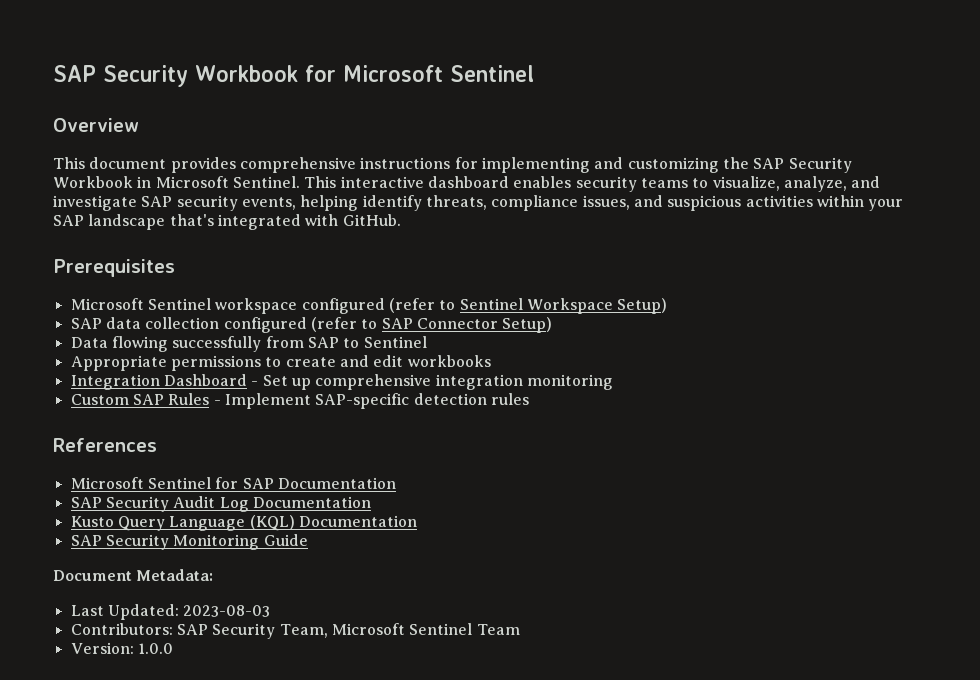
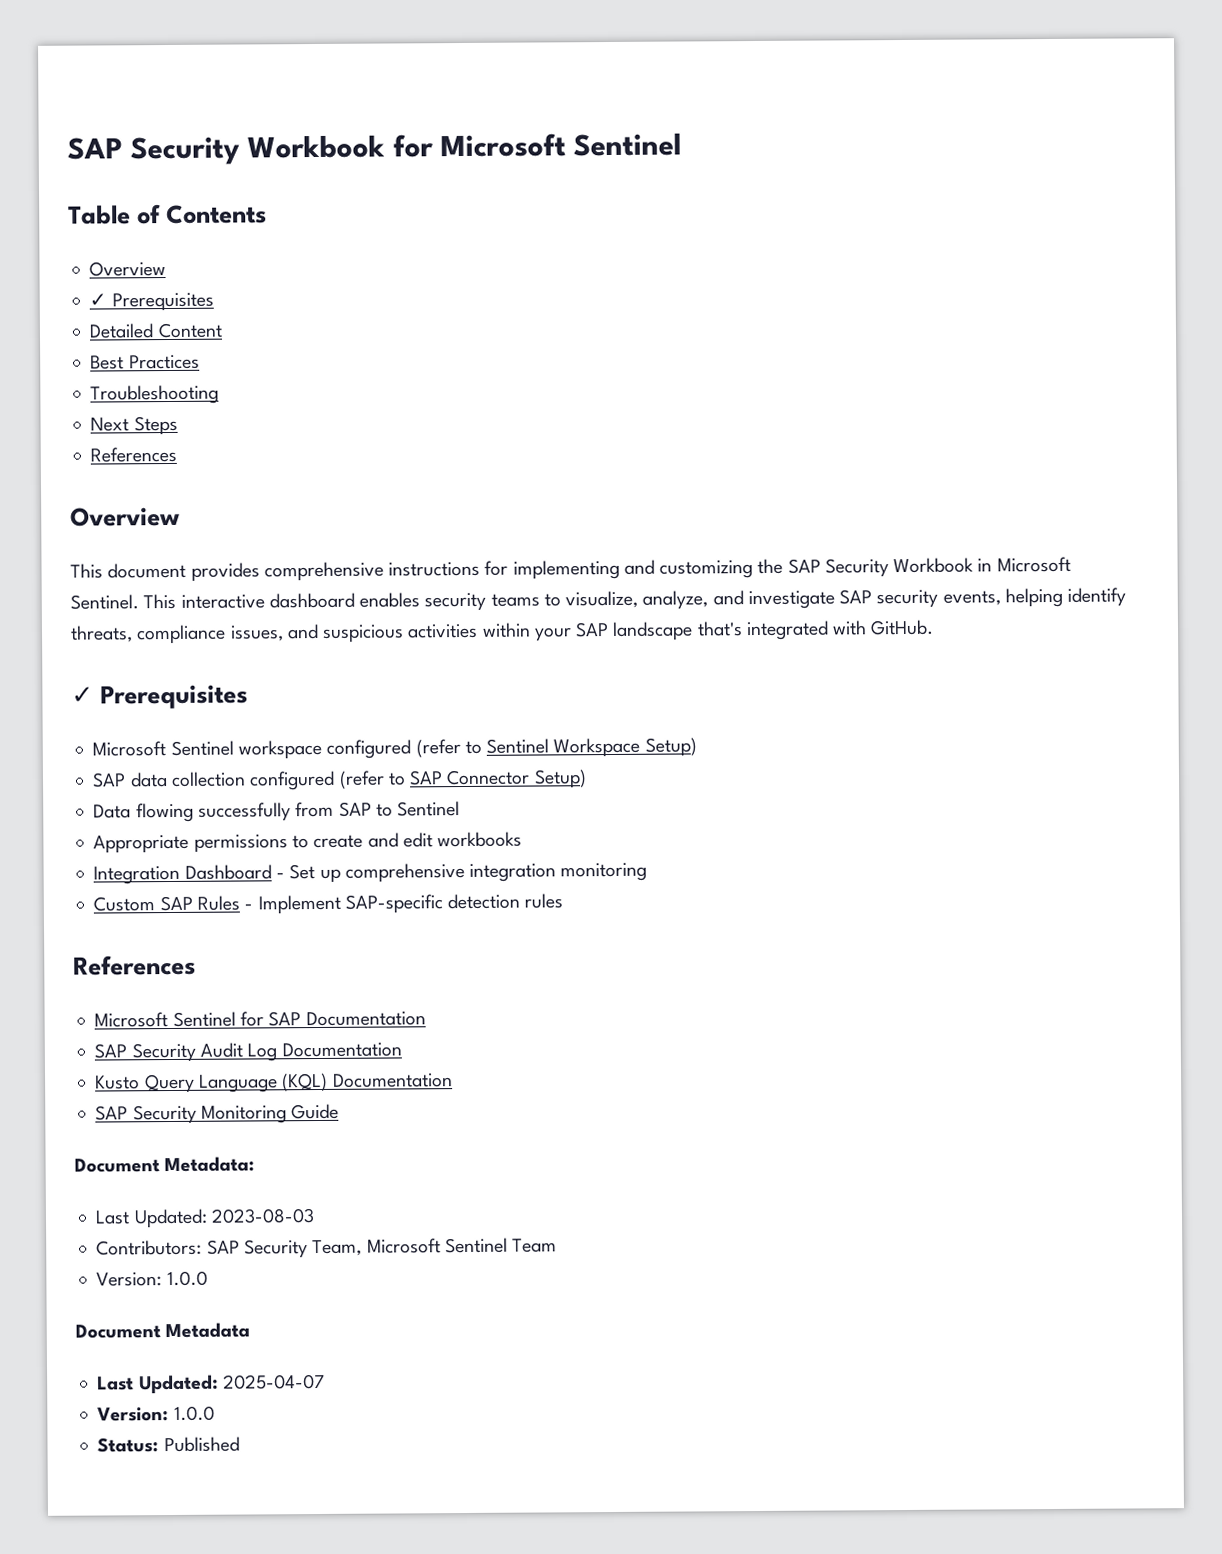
+ Table of Contents
+ Overview
+ ✓ Prerequisites
+ Detailed Content
+ Best Practices
+ Troubleshooting
+ Next Steps
+ References
  This interactive dashboard enables security teams to visualize, analyze, and investigate SAP security events, helping identify threats, compliance issues, and suspicious activities within your SAP landscape that's integrated with GitHub.
- Prerequisites
+ ✓ Prerequisites
+ Document Metadata
+ Last Updated: 2025-04-07
+ Version: 1.0.0
+ Status: Published

